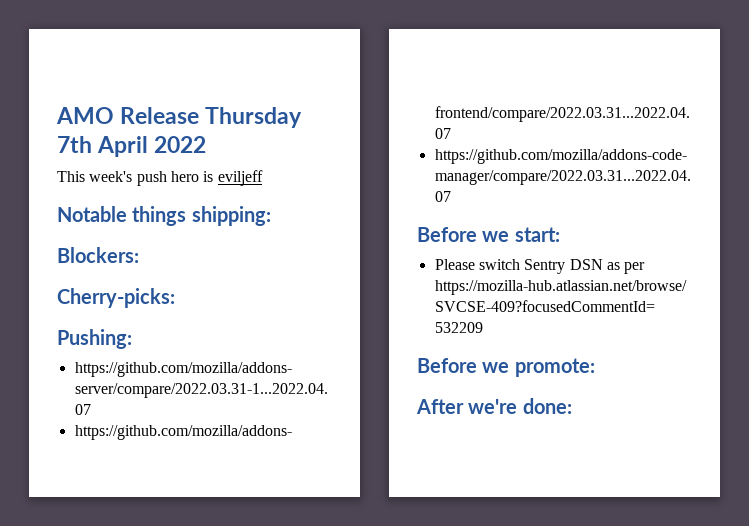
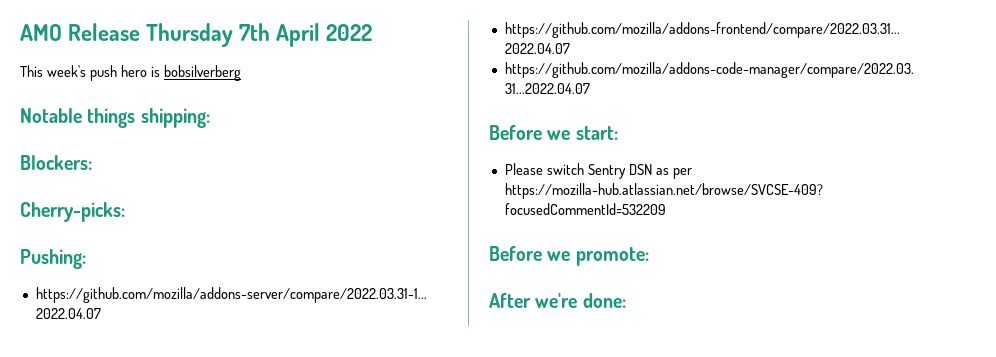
- This week's push hero is eviljeff
+ This week's push hero is bobsilverberg

